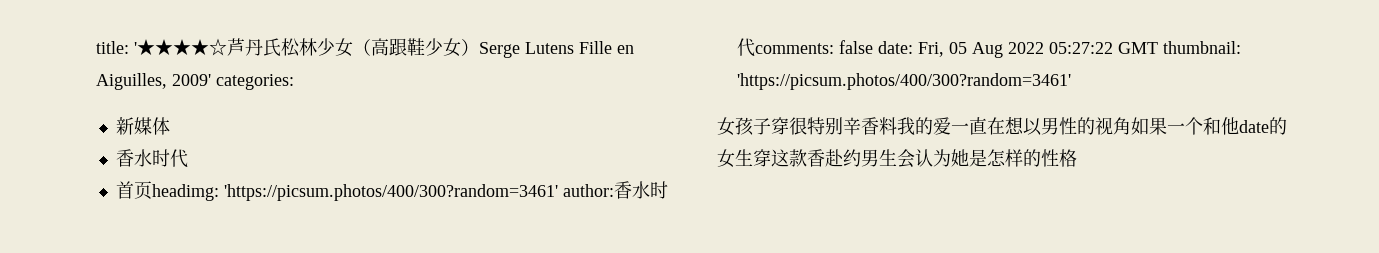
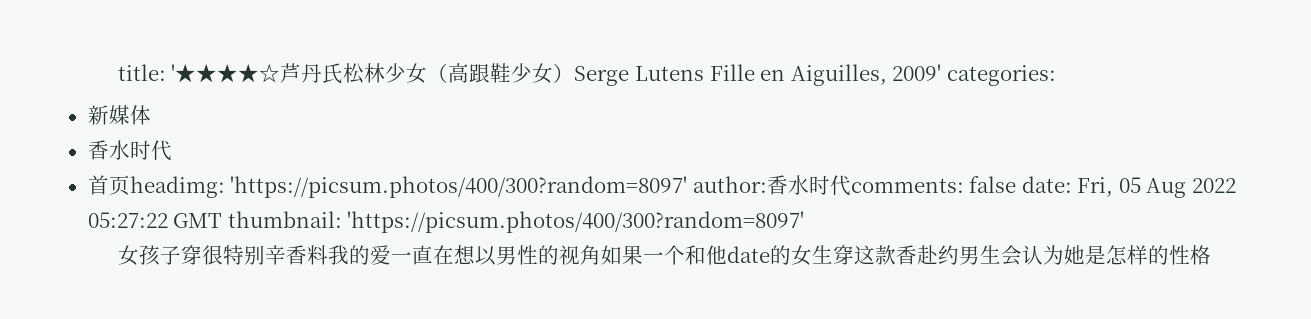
- 首页headimg: 'https://picsum.photos/400/300?random=3461' author:香水时代comments: false date: Fri, 05 Aug 2022 05:27:22 GMT thumbnail: 'https://picsum.photos/400/300?random=3461'
+ 首页headimg: 'https://picsum.photos/400/300?random=8097' author:香水时代comments: false date: Fri, 05 Aug 2022 05:27:22 GMT thumbnail: 'https://picsum.photos/400/300?random=8097'

